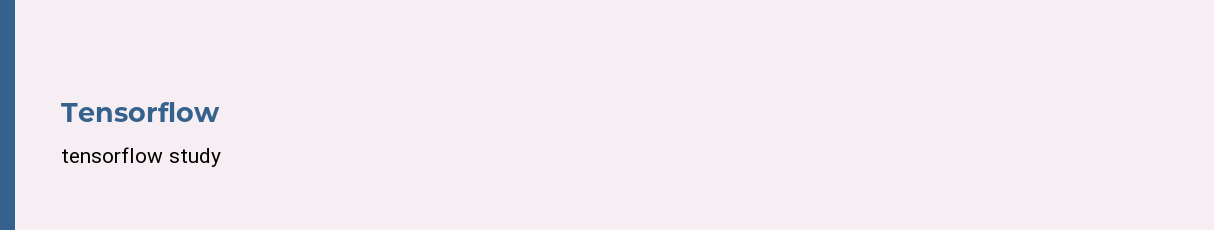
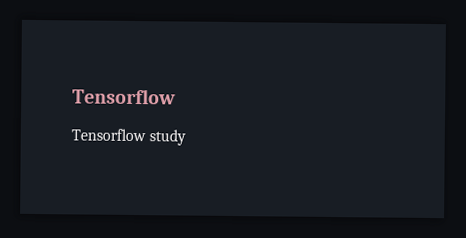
- tensorflow study
+ Tensorflow study

